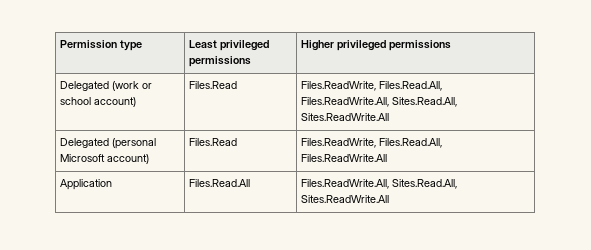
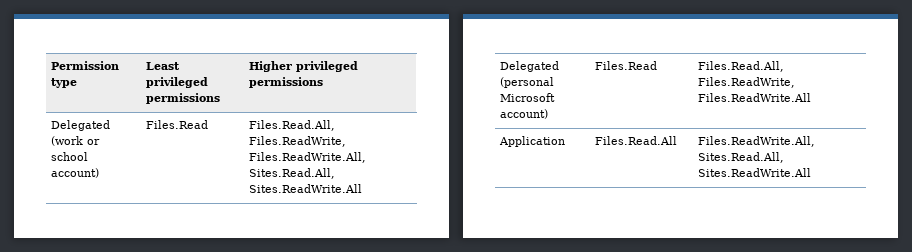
- Delegated (work or school account) | Files.Read | Files.ReadWrite, Files.Read.All, Files.ReadWrite.All, Sites.Read.All, Sites.ReadWrite.All
+ Delegated (work or school account) | Files.Read | Files.Read.All, Files.ReadWrite, Files.ReadWrite.All, Sites.Read.All, Sites.ReadWrite.All
- Delegated (personal Microsoft account) | Files.Read | Files.ReadWrite, Files.Read.All, Files.ReadWrite.All
+ Delegated (personal Microsoft account) | Files.Read | Files.Read.All, Files.ReadWrite, Files.ReadWrite.All

